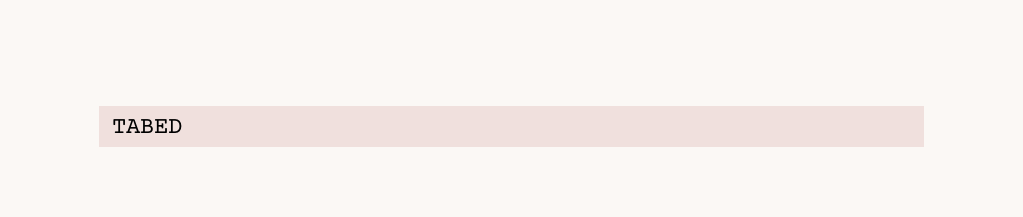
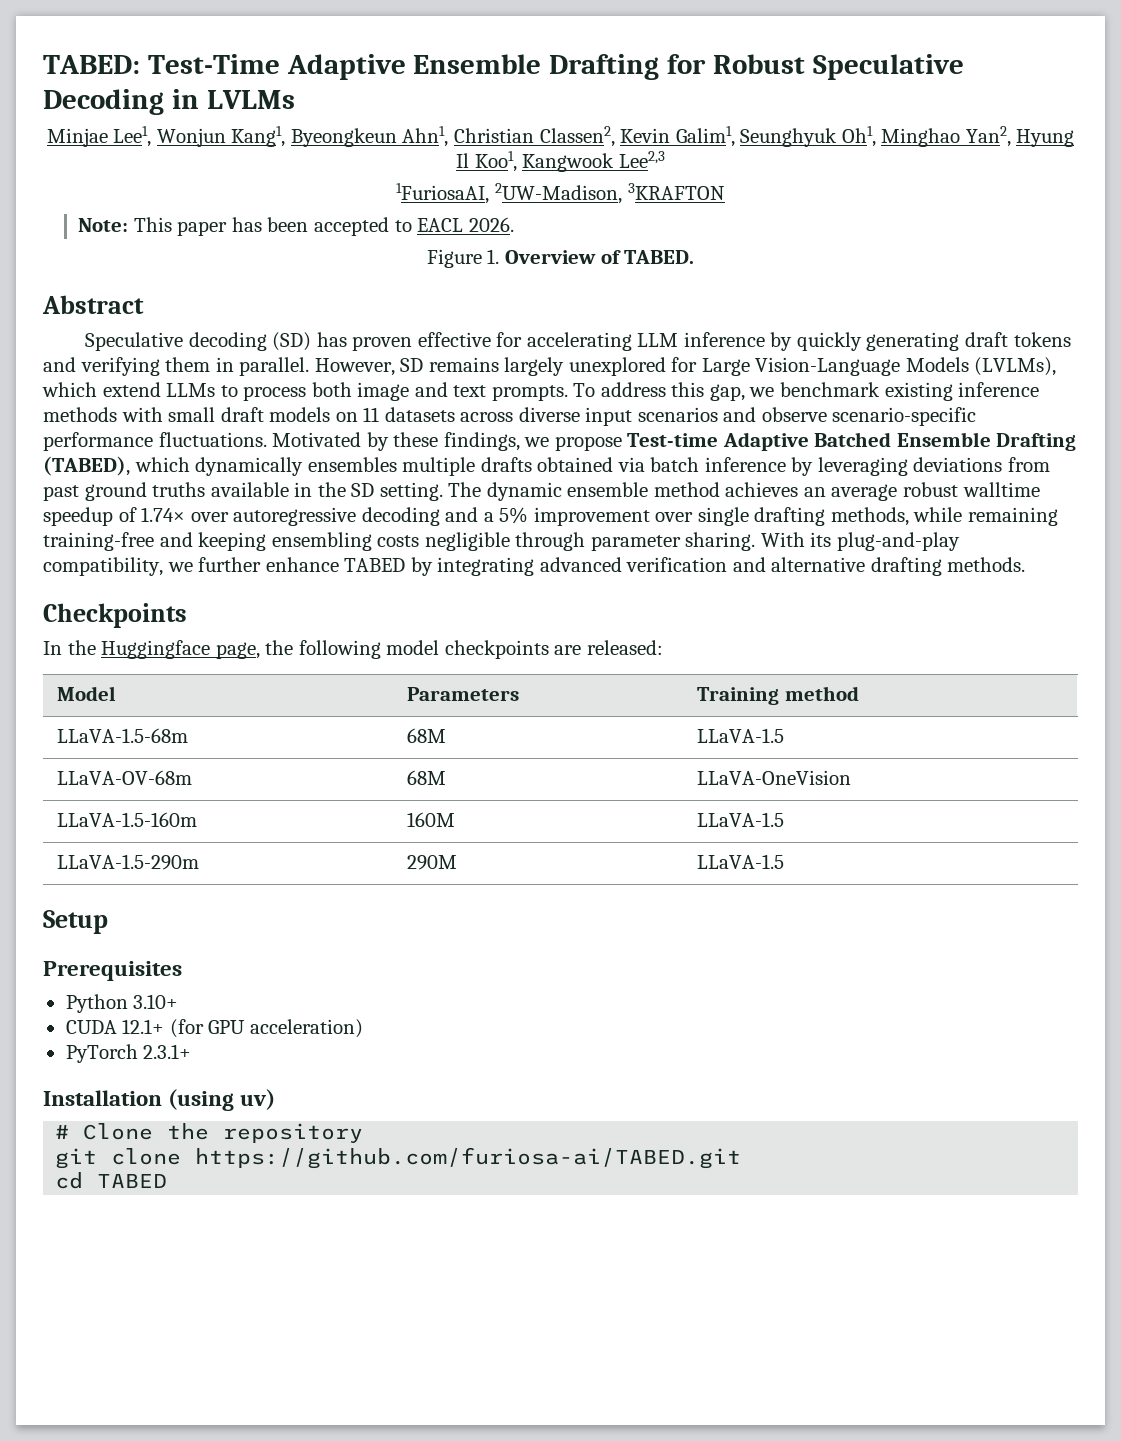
- TABED
+ TABED: Test-Time Adaptive Ensemble Drafting for Robust Speculative Decoding in LVLMs
+ Minjae Lee1, Wonjun Kang1, Byeongkeun Ahn1, Christian Classen2, Kevin Galim1, Seunghyuk Oh1, Minghao Yan2, Hyung Il Koo1, Kangwook Lee2,3
+ 1FuriosaAI, 2UW-Madison, 3KRAFTON
+ Note: This paper has been accepted to EACL 2026.
+ Figure 1. Overview of TABED.
+ Abstract
+ Speculative decoding (SD) has proven effective for accelerating LLM inference by quickly generating draft tokens and verifying them in parallel. However, SD remains largely unexplored for Large Vision-Language Models (LVLMs), which extend LLMs to process both image and text prompts. To address this gap, we benchmark existing inference methods with small draft models on 11 datasets across diverse input scenarios and observe scenario-specific performance fluctuations. Motivated by these findings, we propose Test-time Adaptive Batched Ensemble Drafting (TABED), which dynamically ensembles multiple drafts obtained via batch inference by leveraging deviations from past ground truths available in the SD setting. The dynamic ensemble method achieves an average robust walltime speedup of 1.74× over autoregressive decoding and a 5% improvement over single drafting methods, while remaining training-free and keeping ensembling costs negligible through parameter sharing. With its plug-and-play compatibility, we further enhance TABED by integrating advanced verification and alternative drafting methods.
+ Checkpoints
+ In the Huggingface page, the following model checkpoints are released:
+ Model | Parameters | Training method
+ LLaVA-1.5-68m | 68M | LLaVA-1.5
+ LLaVA-OV-68m | 68M | LLaVA-OneVision
+ LLaVA-1.5-160m | 160M | LLaVA-1.5
+ LLaVA-1.5-290m | 290M | LLaVA-1.5
+ Setup
+ Prerequisites
+ Python 3.10+
+ CUDA 12.1+ (for GPU acceleration)
+ PyTorch 2.3.1+
+ Installation (using uv)
+ # Clone the repository
+ git clone https://github.com/furiosa-ai/TABED.git
+ cd TABED

